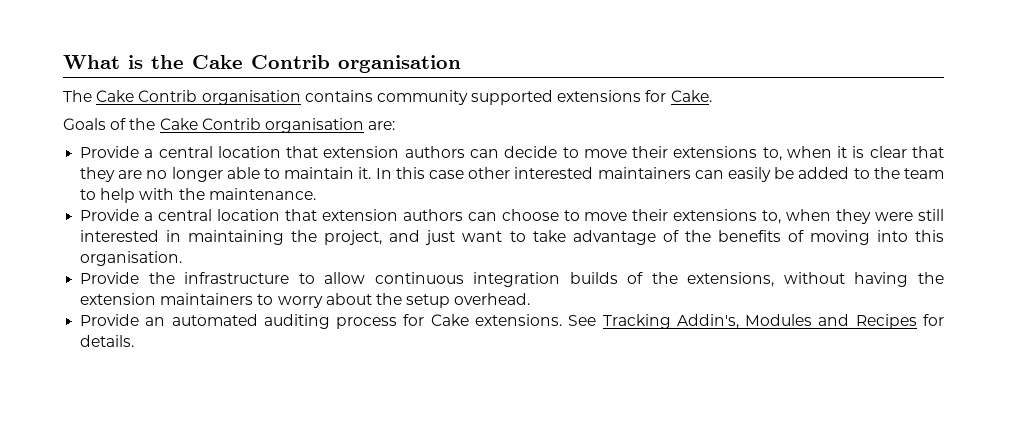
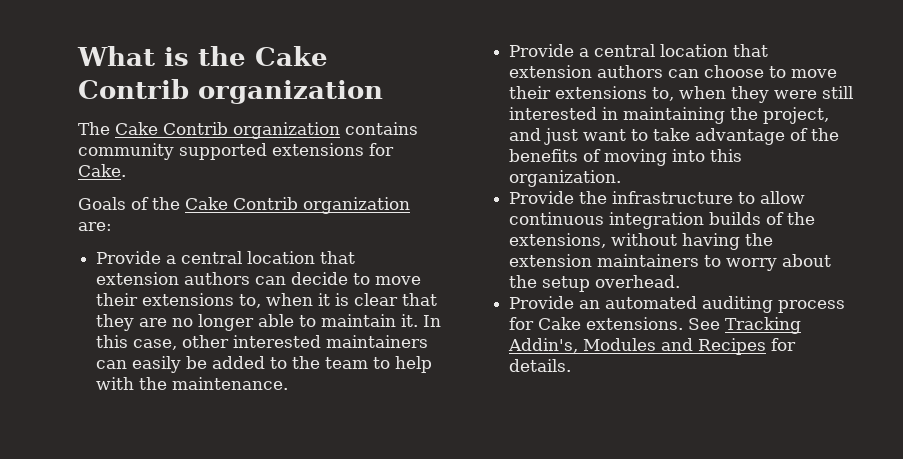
- What is the Cake Contrib organisation
+ What is the Cake Contrib organization
- The Cake Contrib organisation contains community supported extensions for Cake.
+ The Cake Contrib organization contains community supported extensions for Cake.
- Goals of the Cake Contrib organisation are:
+ Goals of the Cake Contrib organization are:
- In this case other interested maintainers can easily be added to the team to help with the maintenance.
+ In this case, other interested maintainers can easily be added to the team to help with the maintenance.
- Provide a central location that extension authors can choose to move their extensions to, when they were still interested in maintaining the project, and just want to take advantage of the benefits of moving into this organisation.
+ Provide a central location that extension authors can choose to move their extensions to, when they were still interested in maintaining the project, and just want to take advantage of the benefits of moving into this organization.

